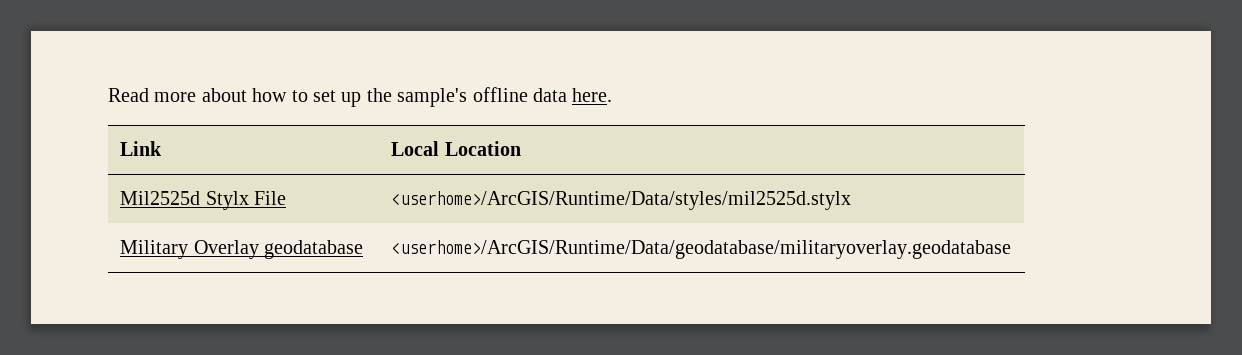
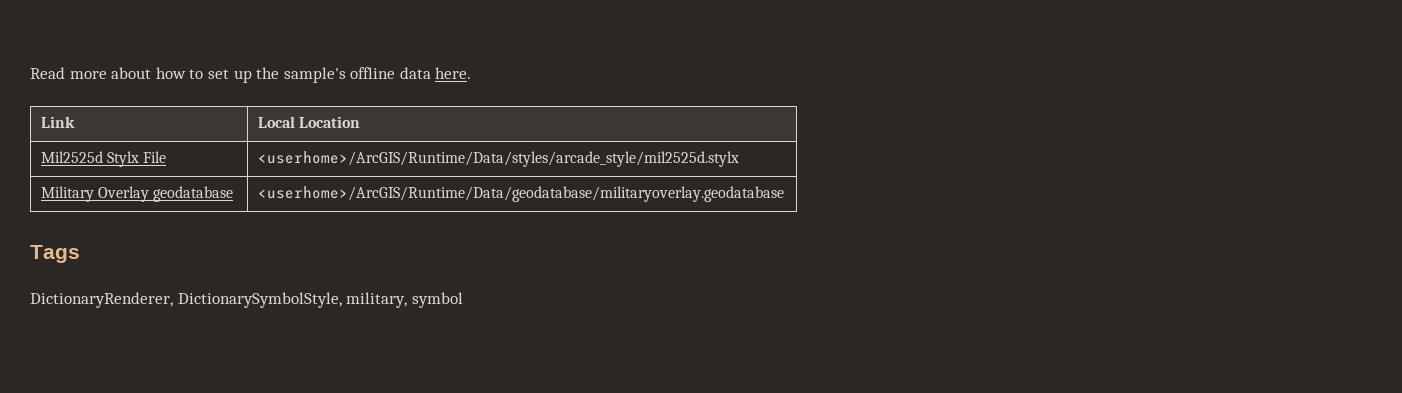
- Mil2525d Stylx File | <userhome>/ArcGIS/Runtime/Data/styles/mil2525d.stylx
+ Mil2525d Stylx File | <userhome>/ArcGIS/Runtime/Data/styles/arcade_style/mil2525d.stylx
+ Tags
+ DictionaryRenderer, DictionarySymbolStyle, military, symbol

